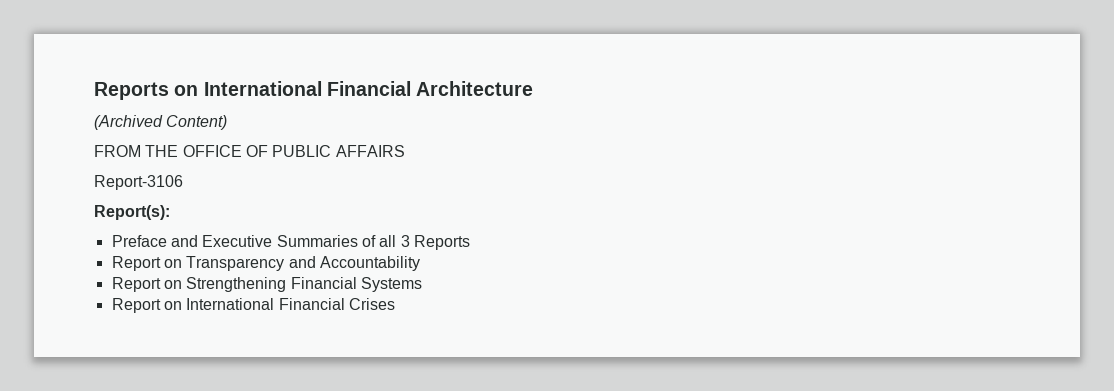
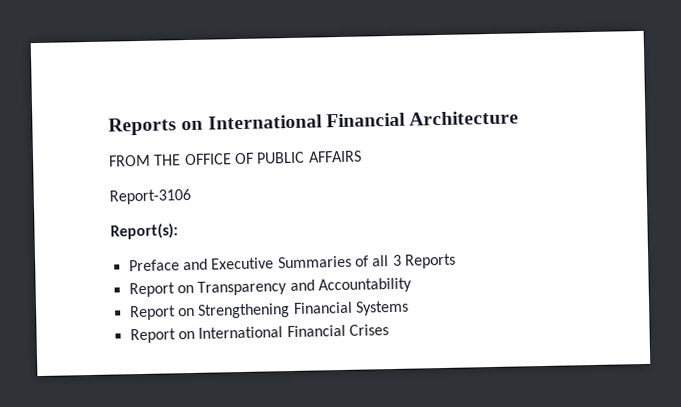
- (Archived Content)

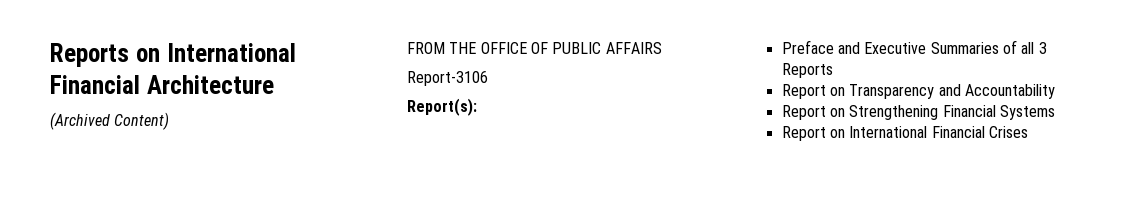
+ (Archived Content)

